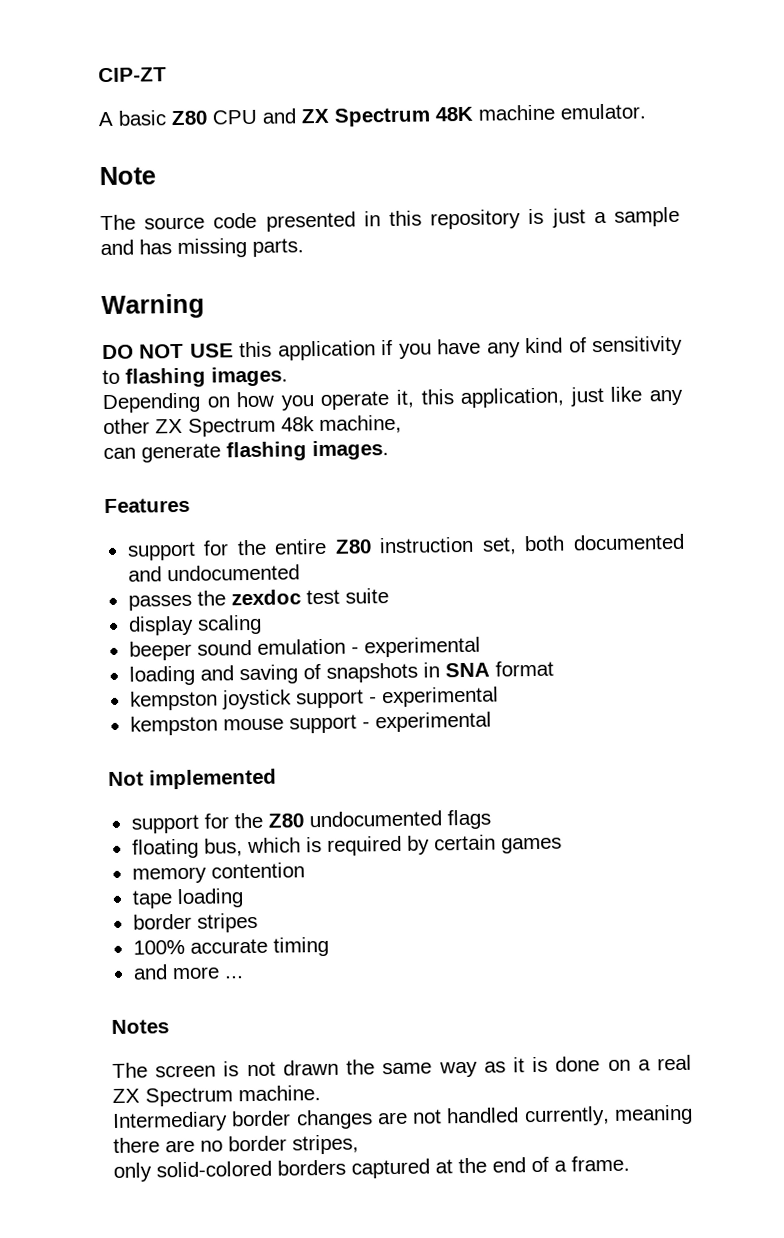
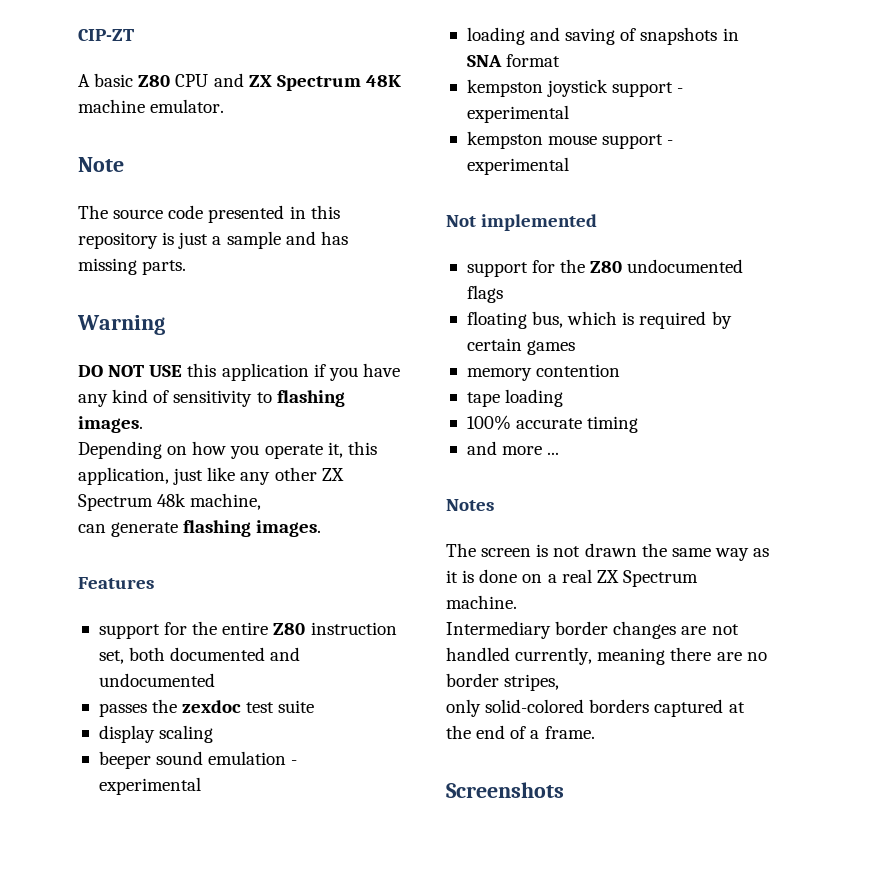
- border stripes
+ Screenshots

